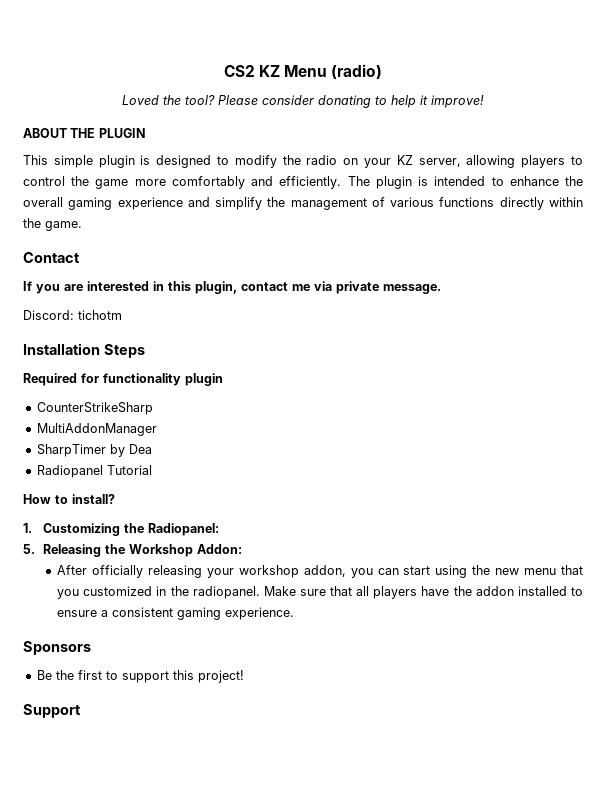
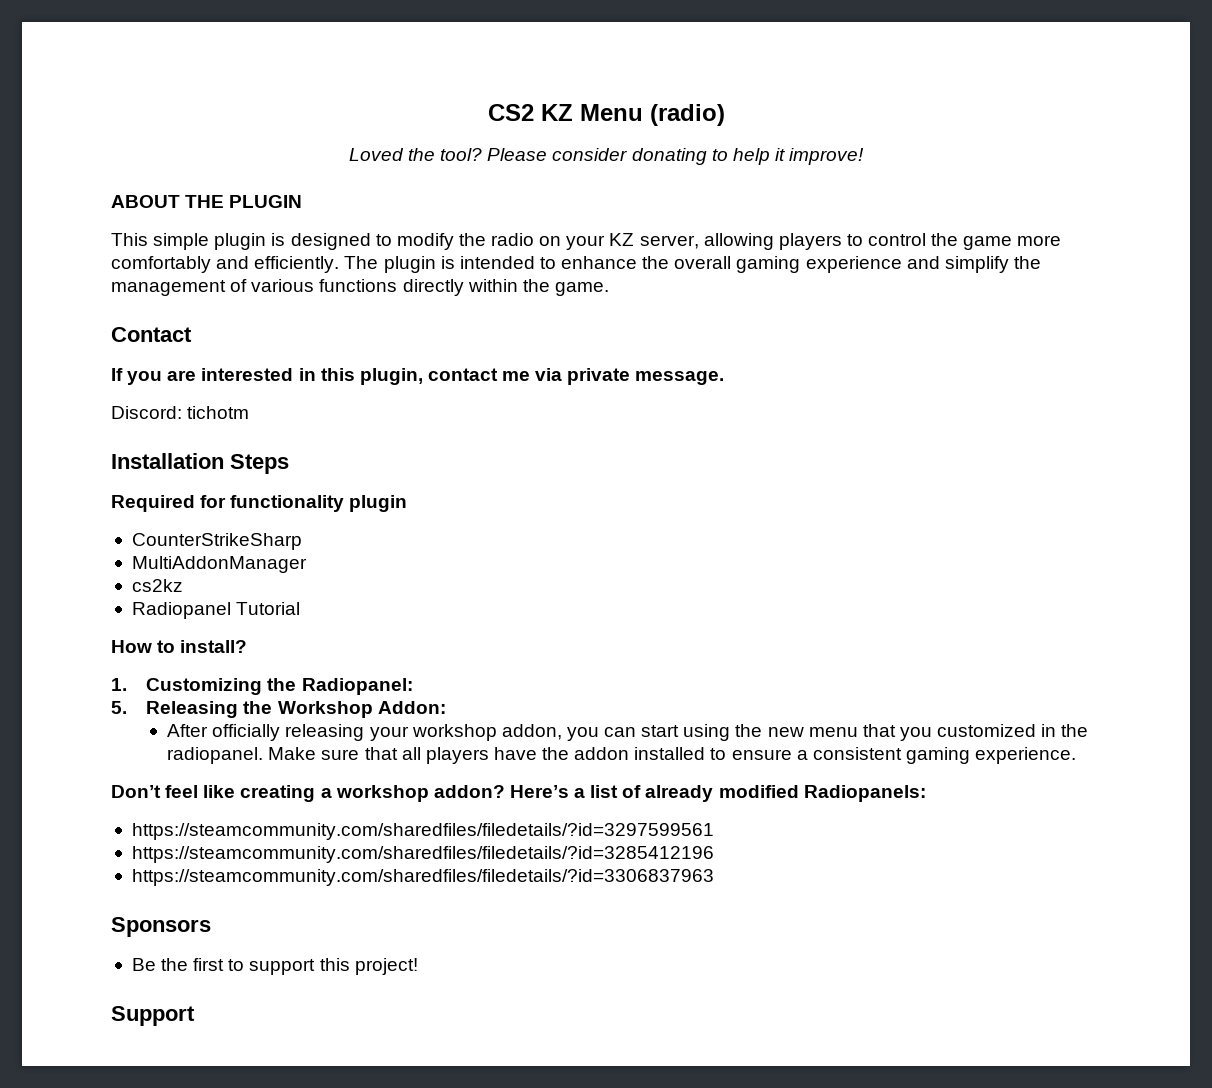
- SharpTimer by Dea
+ cs2kz
+ Don’t feel like creating a workshop addon? Here’s a list of already modified Radiopanels:
+ https://steamcommunity.com/sharedfiles/filedetails/?id=3297599561
+ https://steamcommunity.com/sharedfiles/filedetails/?id=3285412196
+ https://steamcommunity.com/sharedfiles/filedetails/?id=3306837963

